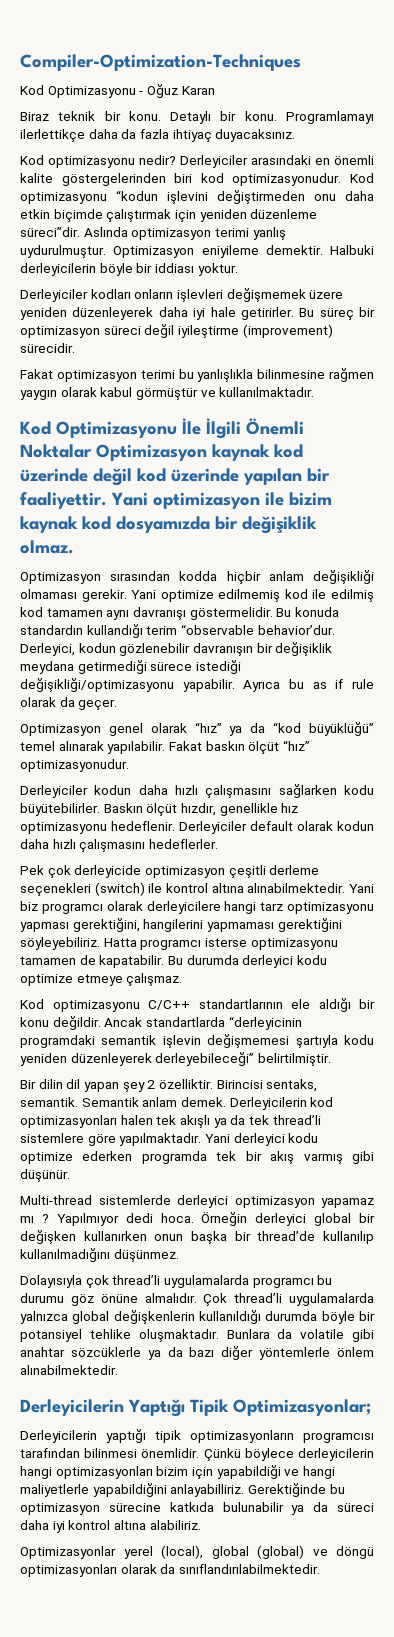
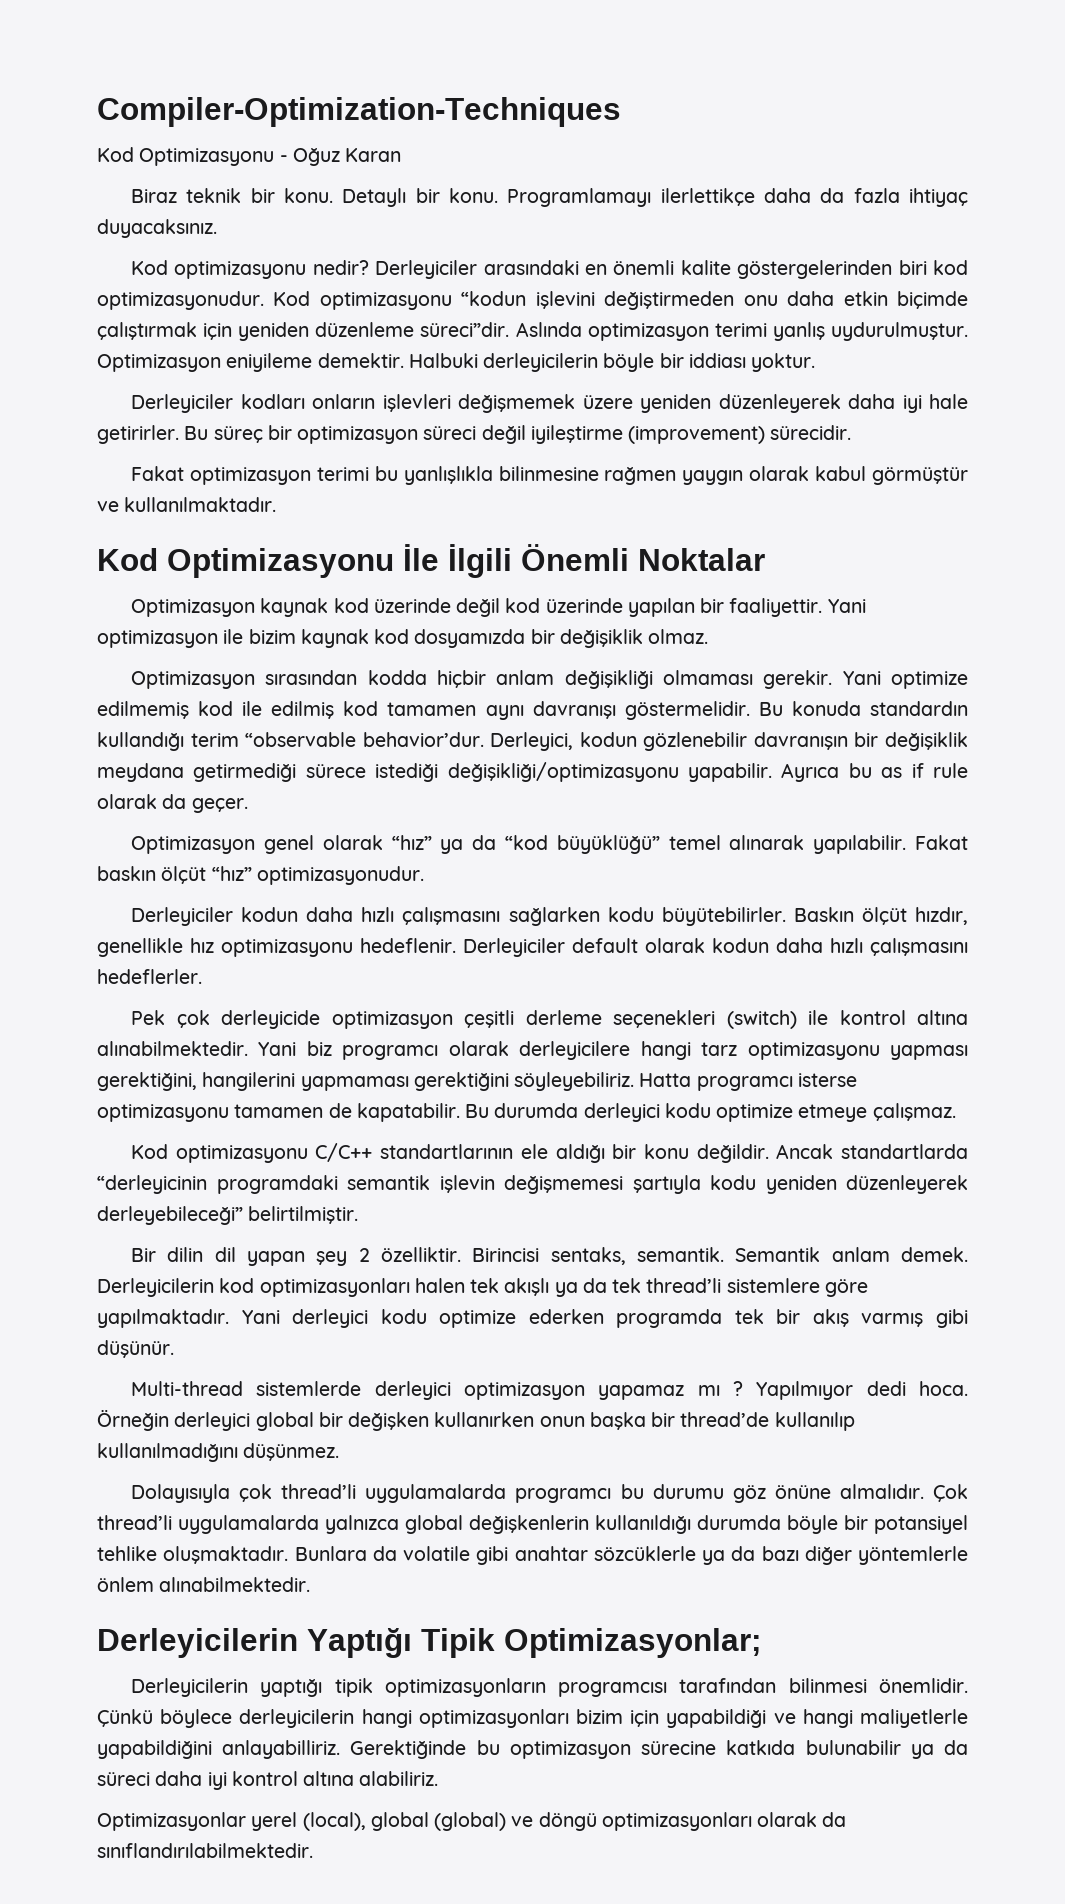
- Kod Optimizasyonu İle İlgili Önemli Noktalar Optimizasyon kaynak kod üzerinde değil kod üzerinde yapılan bir faaliyettir.
+ Kod Optimizasyonu İle İlgili Önemli Noktalar
+ Optimizasyon kaynak kod üzerinde değil kod üzerinde yapılan bir faaliyettir.

